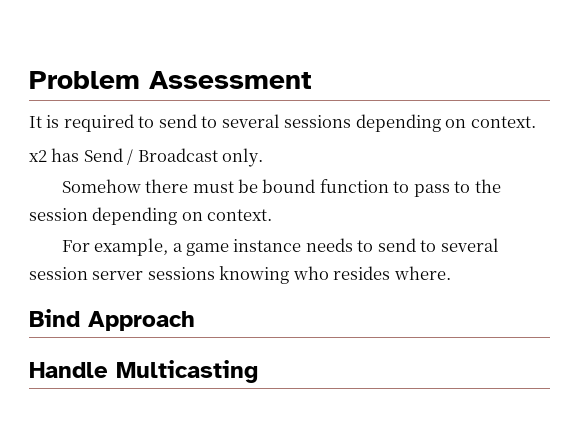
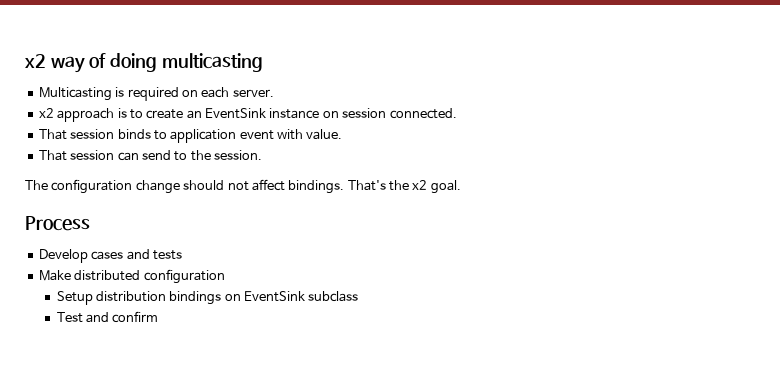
- Problem Assessment
- It is required to send to several sessions depending on context.
- x2 has Send / Broadcast only.
- Somehow there must be bound function to pass to the session depending on context.
- For example, a game instance needs to send to several session server sessions knowing who resides where.
- Bind Approach
- Handle Multicasting
+ x2 way of doing multicasting
+ Multicasting is required on each server.
+ x2 approach is to create an EventSink instance on session connected.
+ That session binds to application event with value.
+ That session can send to the session.
+ The configuration change should not affect bindings. That's the x2 goal.
+ Process
+ Develop cases and tests
+ Make distributed configuration
+ Setup distribution bindings on EventSink subclass
+ Test and confirm

